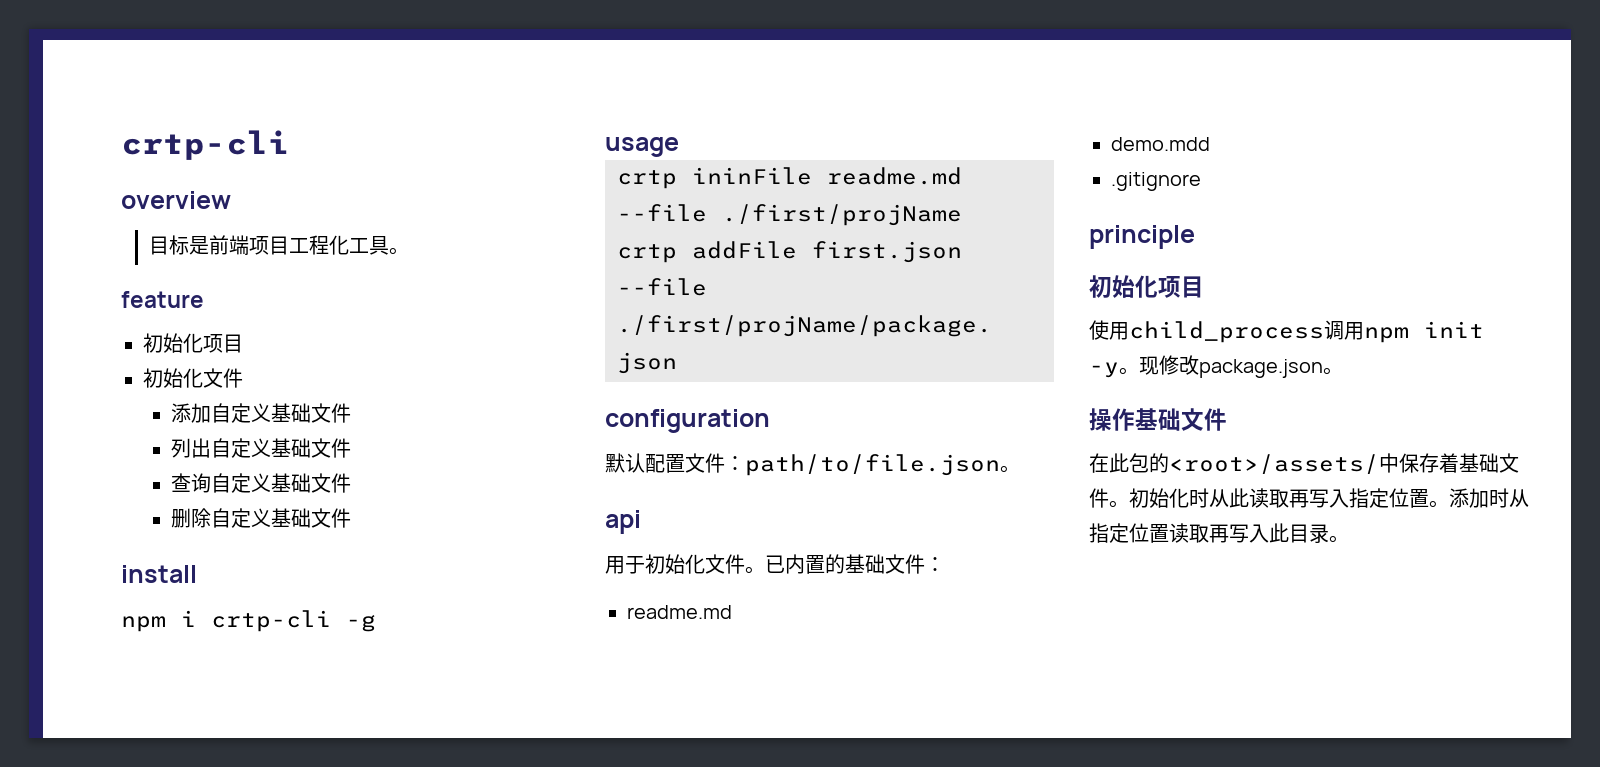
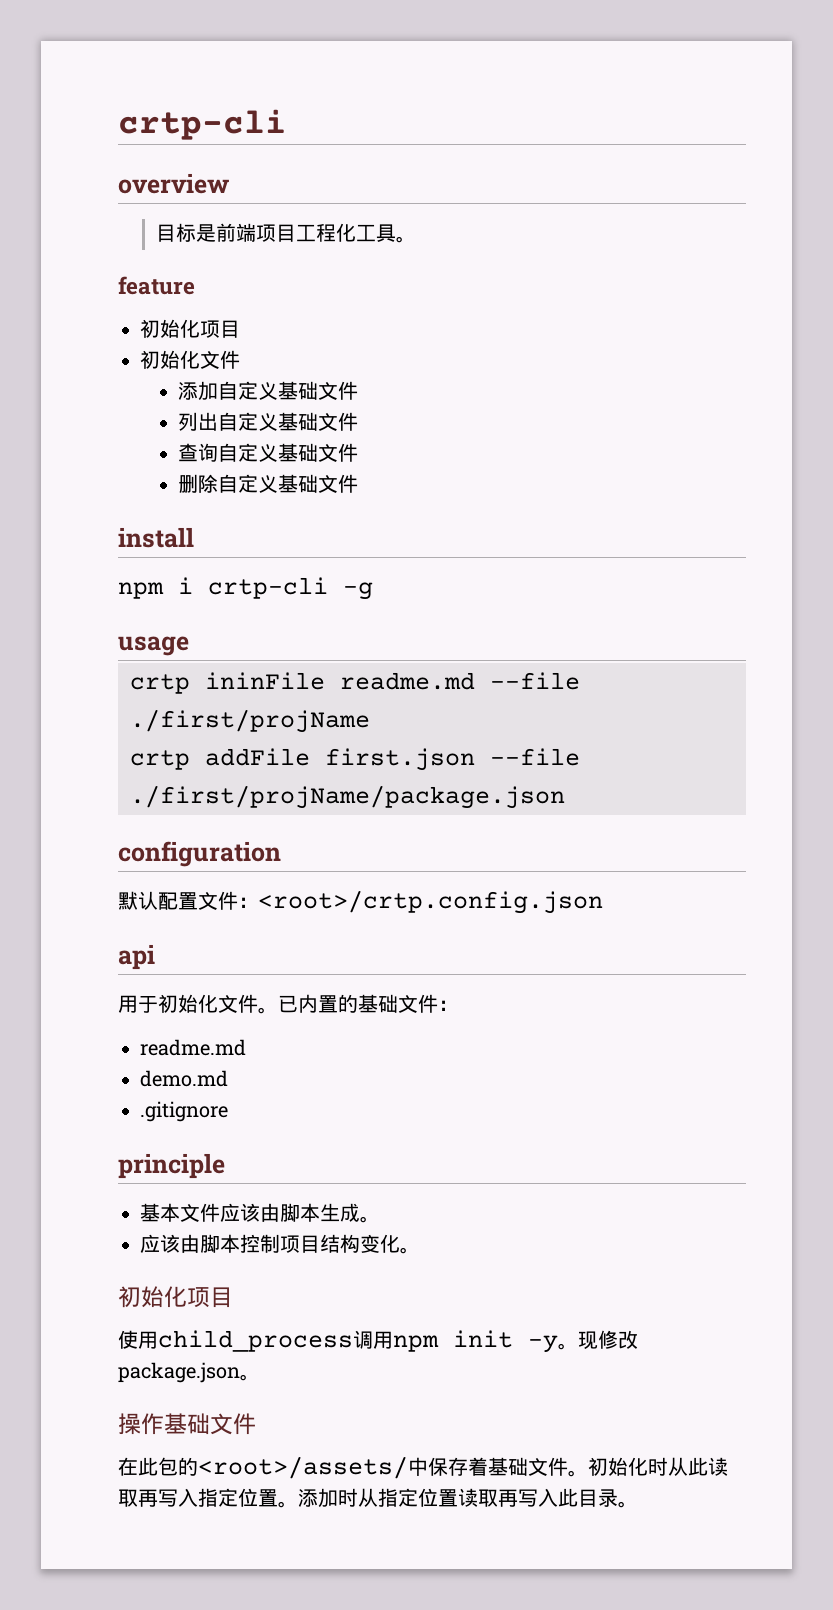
- 默认配置文件：path/to/file.json。
+ 默认配置文件：<root>/crtp.config.json
- demo.mdd
+ demo.md
+ 基本文件应该由脚本生成。
+ 应该由脚本控制项目结构变化。

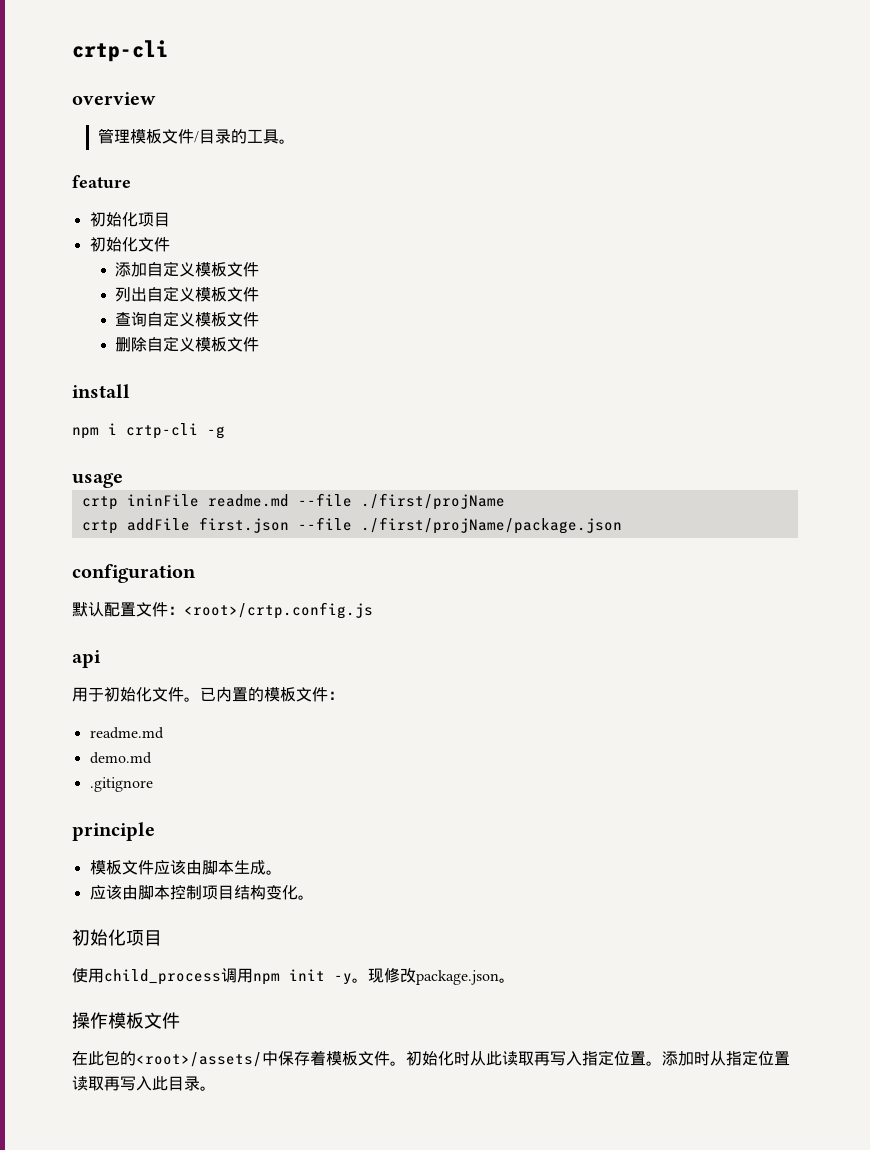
- 目标是前端项目工程化工具。
+ 管理模板文件/目录的工具。
- 添加自定义基础文件
+ 添加自定义模板文件
- 列出自定义基础文件
+ 列出自定义模板文件
- 查询自定义基础文件
+ 查询自定义模板文件
- 删除自定义基础文件
+ 删除自定义模板文件
- 默认配置文件：<root>/crtp.config.json
+ 默认配置文件：<root>/crtp.config.js
- 已内置的基础文件：
+ 已内置的模板文件：
- 基本文件应该由脚本生成。
+ 模板文件应该由脚本生成。
- 操作基础文件
+ 操作模板文件
- 在此包的<root>/assets/中保存着基础文件。
+ 在此包的<root>/assets/中保存着模板文件。

